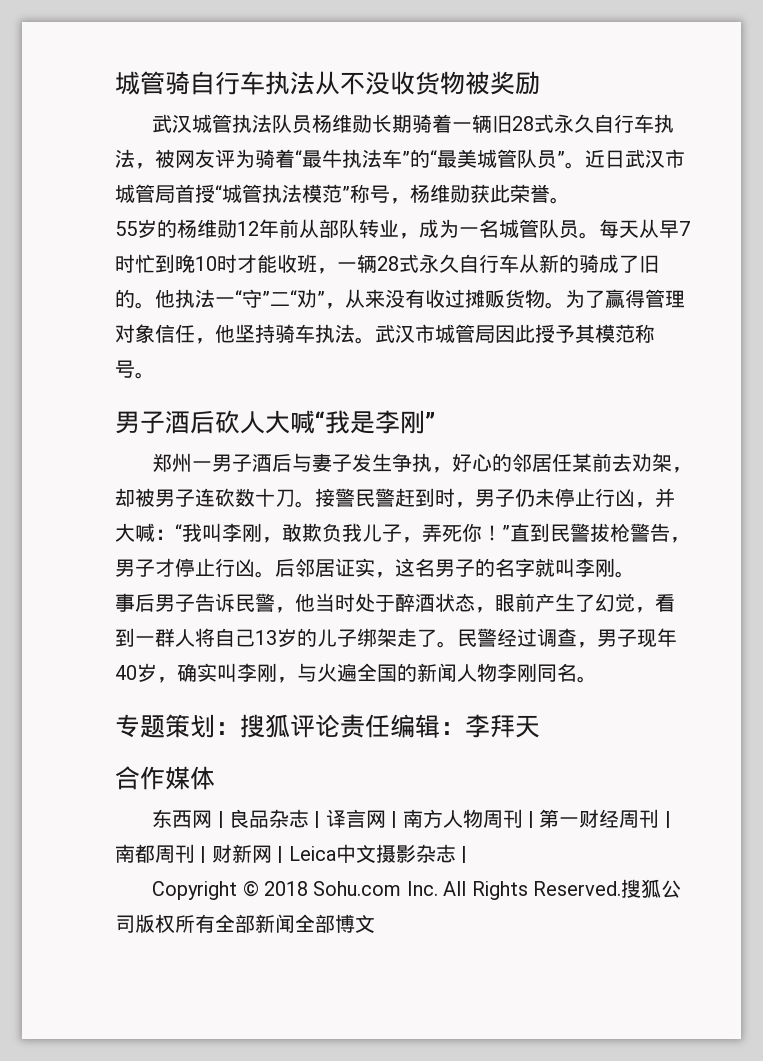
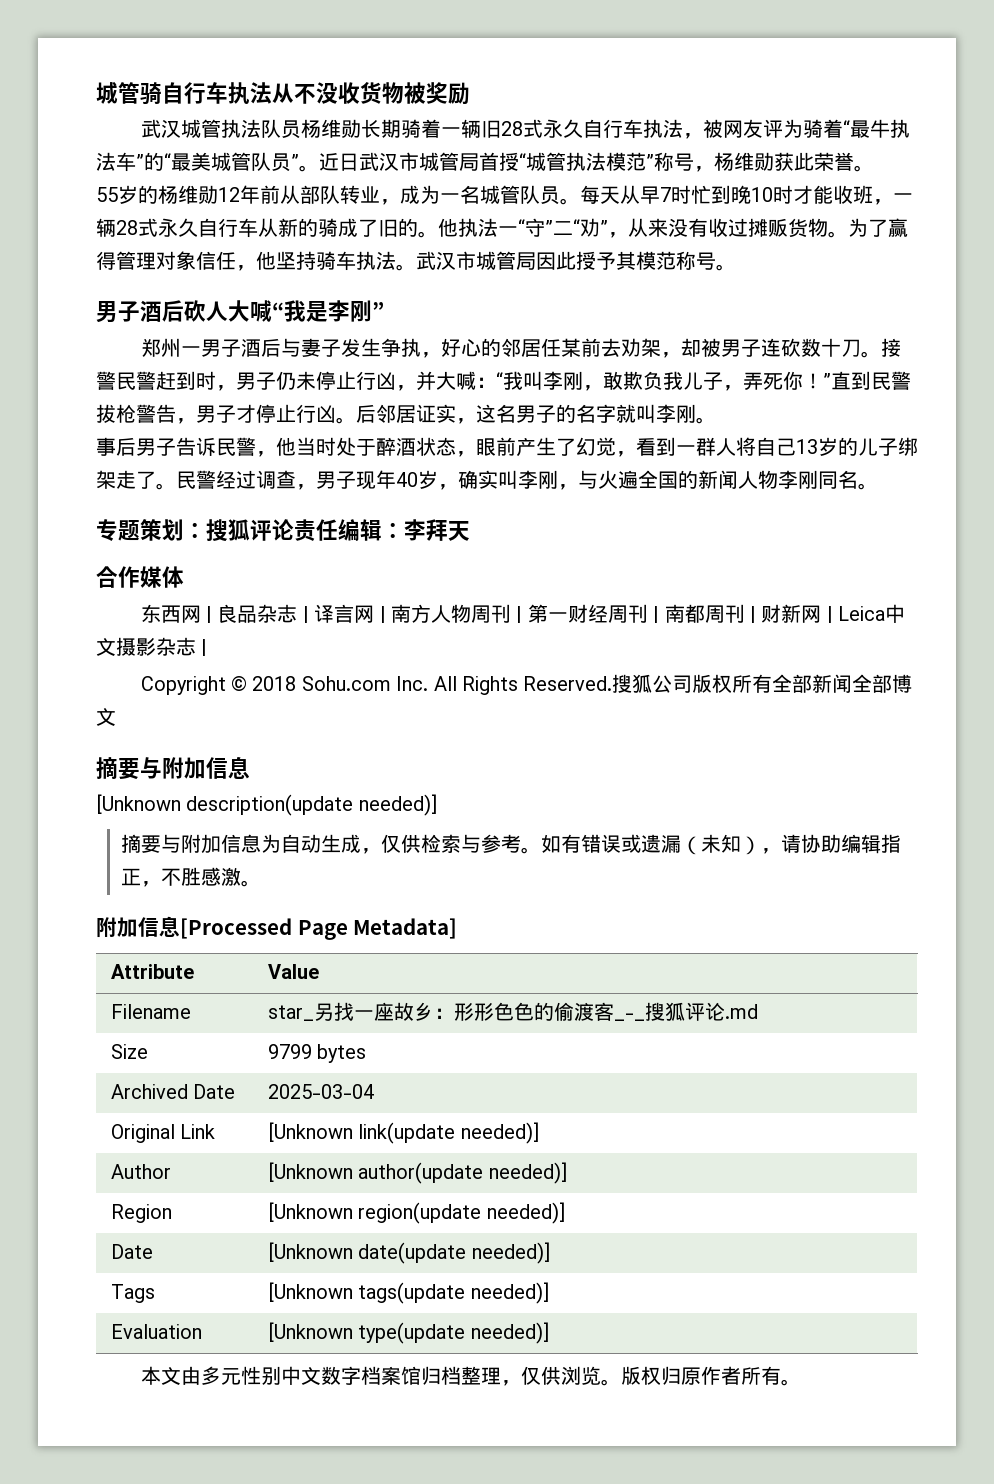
  搜狐公司版权所有全部新闻全部博文
+ 摘要与附加信息
+ [Unknown description(update needed)]
+ 摘要与附加信息为自动生成，仅供检索与参考。如有错误或遗漏（未知），请协助编辑指正，不胜感激。
+ 附加信息[Processed Page Metadata]
+ Attribute | Value
+ Filename | star_另找一座故乡：形形色色的偷渡客_-_搜狐评论.md
+ Size | 9799 bytes
+ Archived Date | 2025-03-04
+ Original Link | [Unknown link(update needed)]
+ Author | [Unknown author(update needed)]
+ Region | [Unknown region(update needed)]
+ Date | [Unknown date(update needed)]
+ Tags | [Unknown tags(update needed)]
+ Evaluation | [Unknown type(update needed)]
+ 本文由多元性别中文数字档案馆归档整理，仅供浏览。版权归原作者所有。

